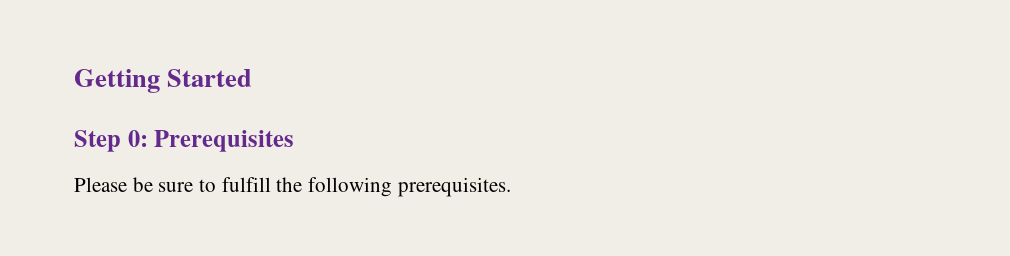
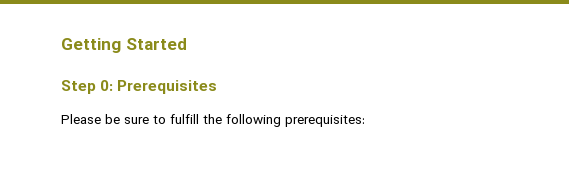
- Please be sure to fulfill the following prerequisites.
+ Please be sure to fulfill the following prerequisites:

